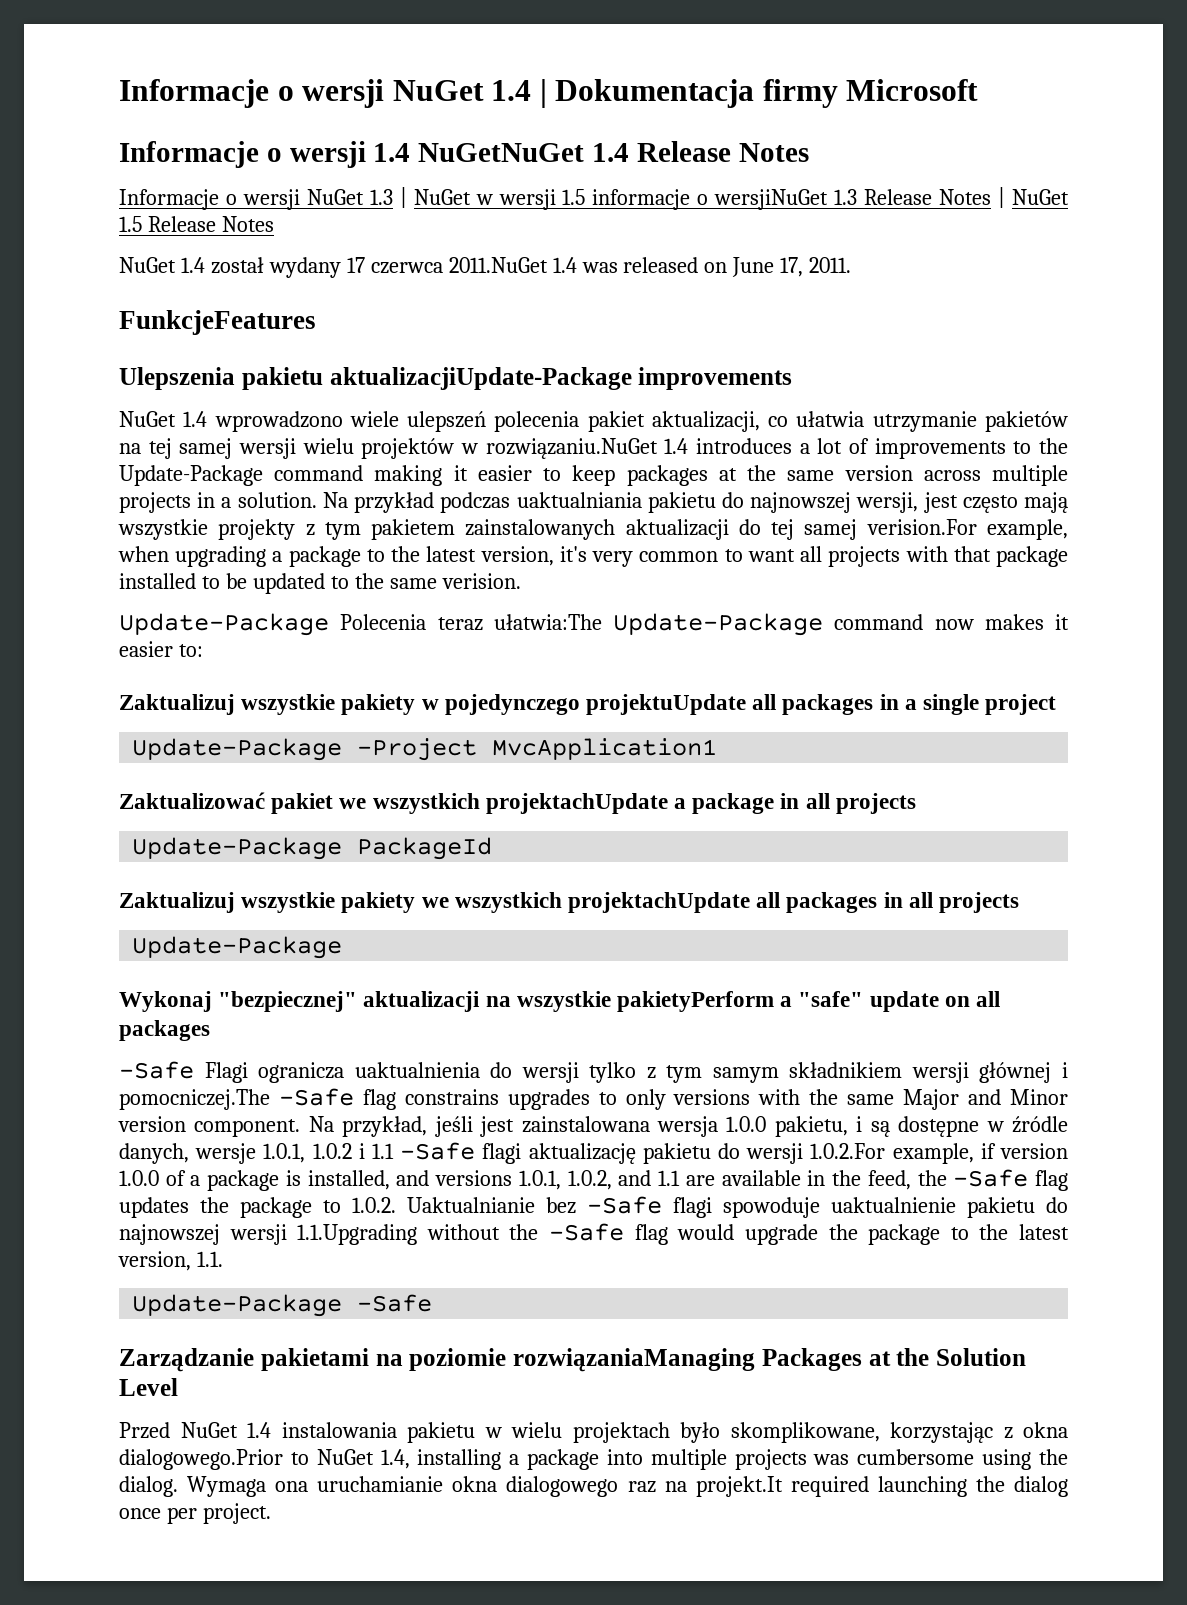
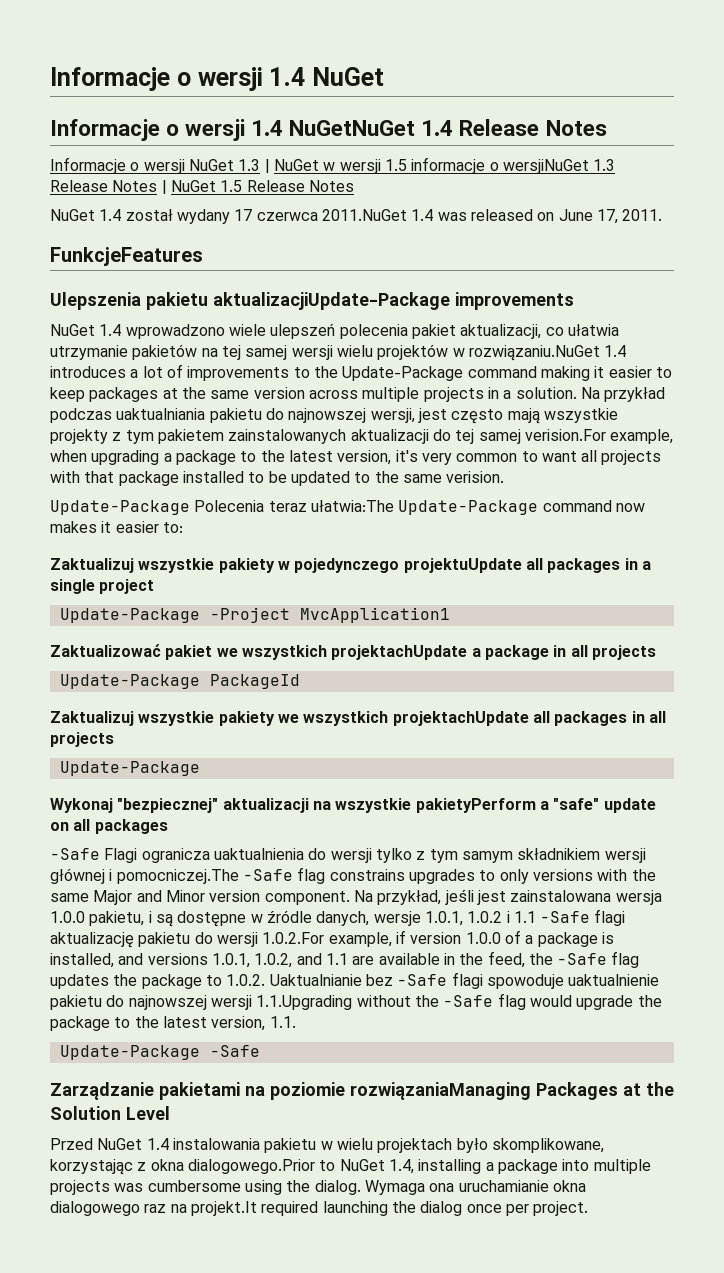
- Informacje o wersji NuGet 1.4 | Dokumentacja firmy Microsoft
+ Informacje o wersji 1.4 NuGet

